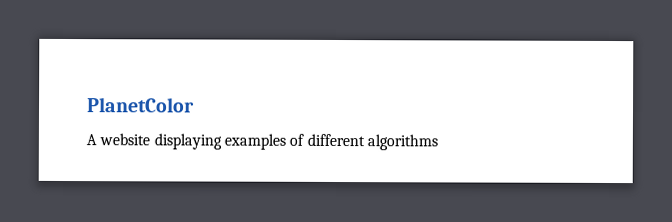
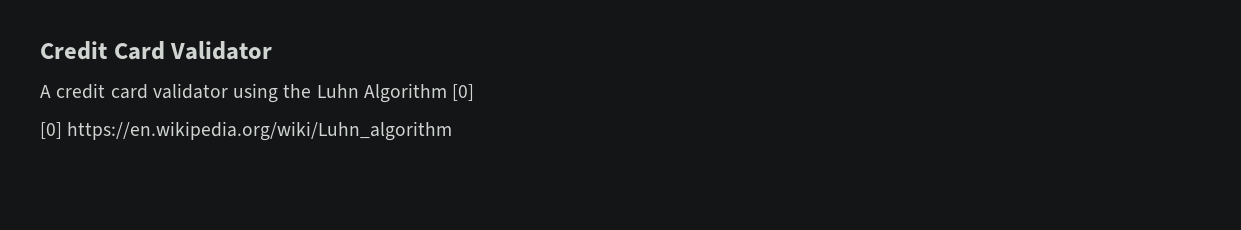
- PlanetColor
- A website displaying examples of different algorithms
+ Credit Card Validator
+ A credit card validator using the Luhn Algorithm [0]
+ [0] https://en.wikipedia.org/wiki/Luhn_algorithm

